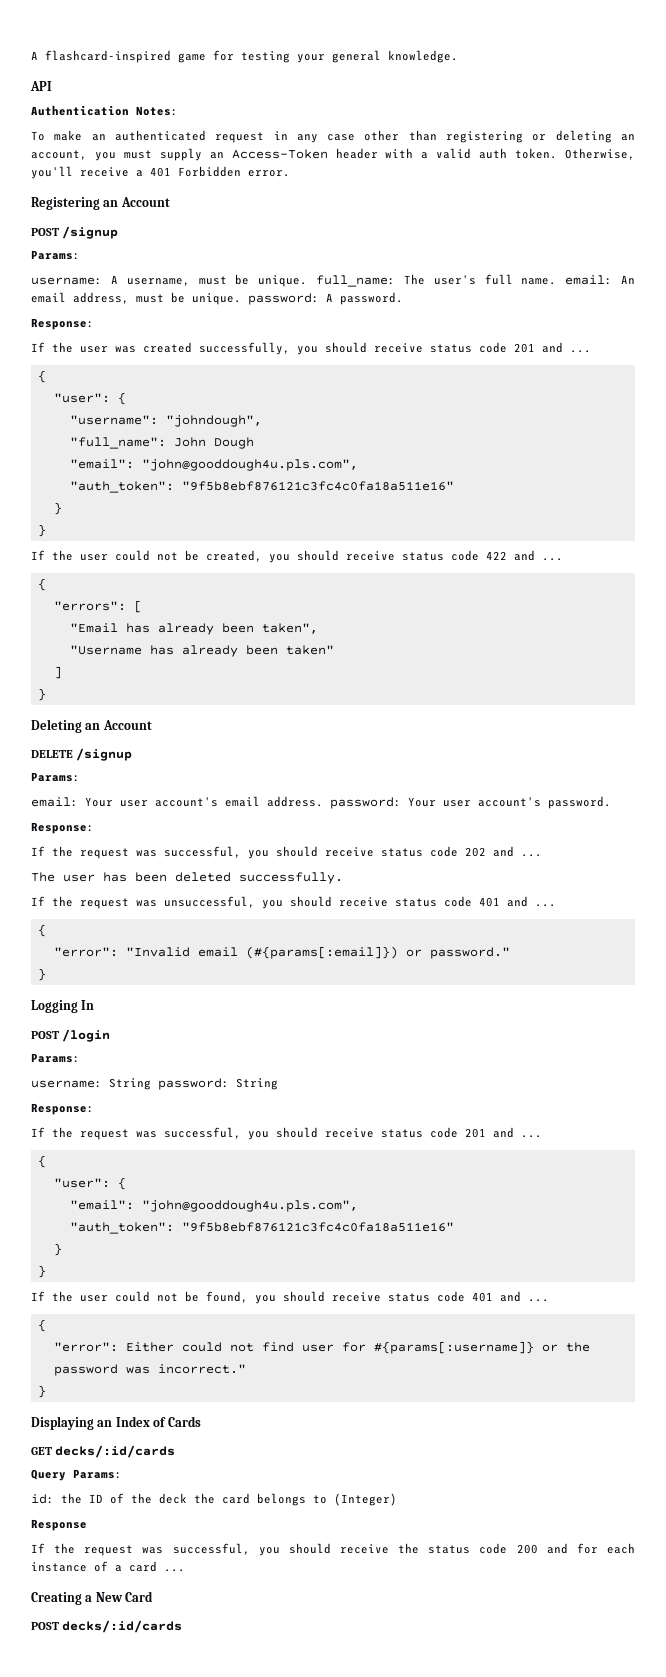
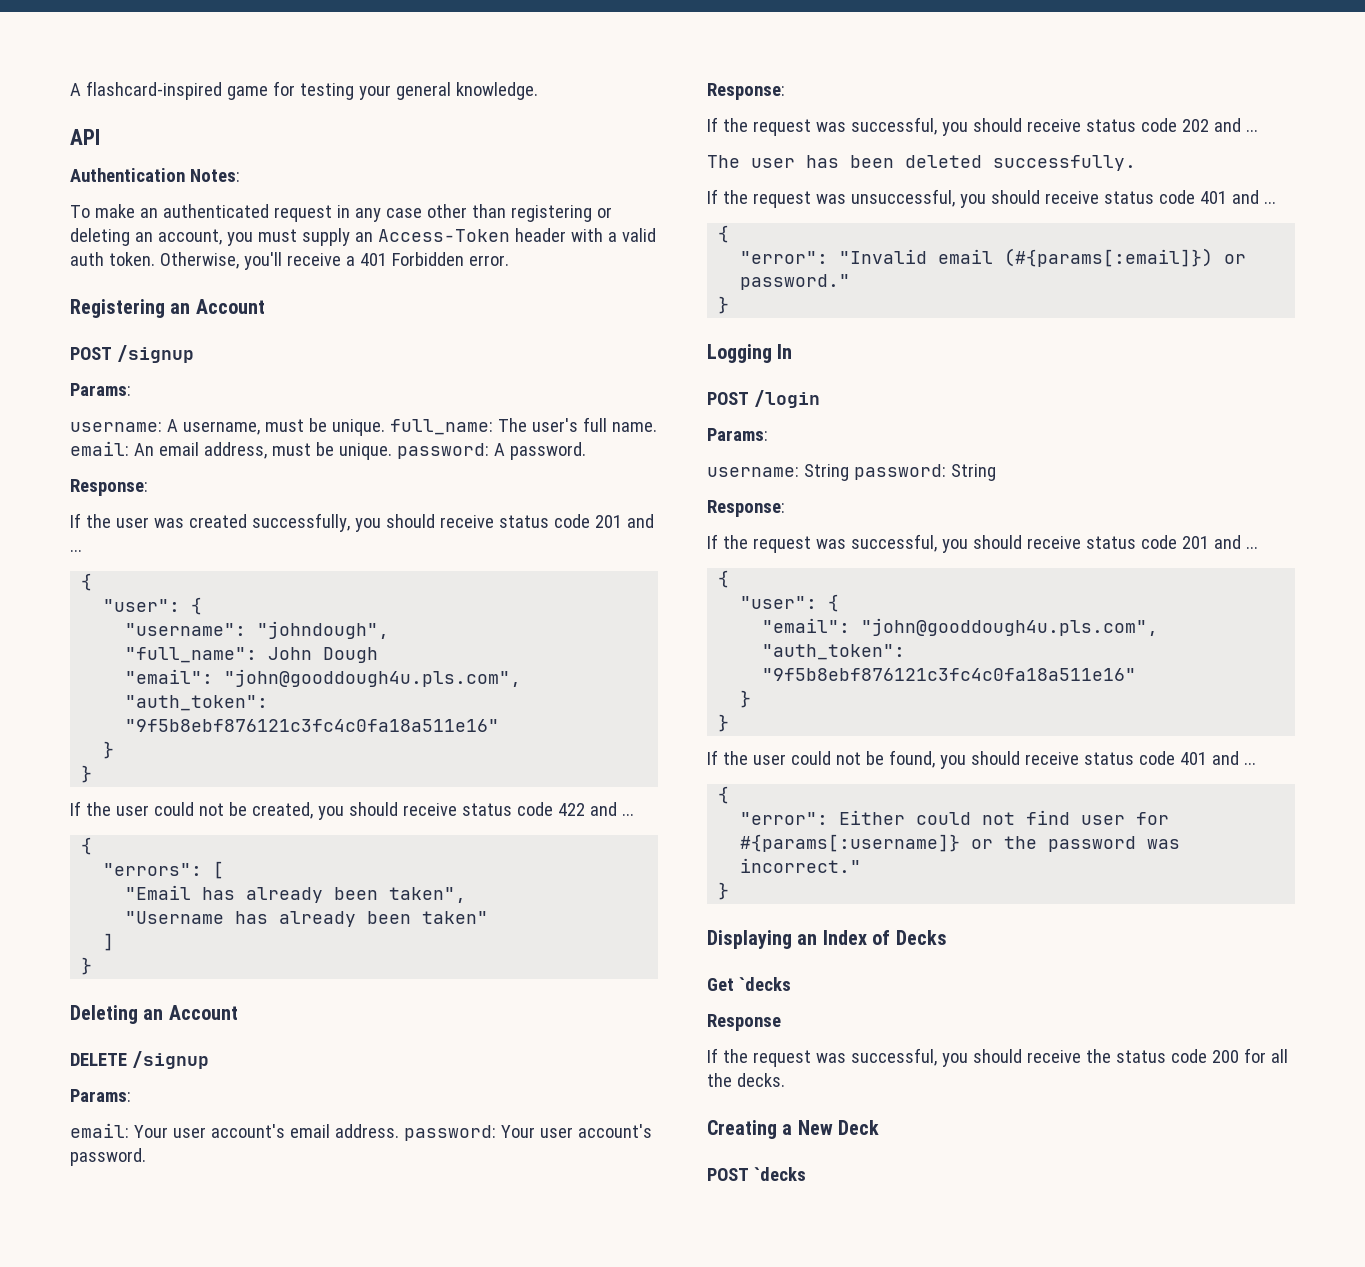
- Displaying an Index of Cards
- GET decks/:id/cards
- Query Params:
- id: the ID of the deck the card belongs to (Integer)
+ Displaying an Index of Decks
+ Get `decks
- If the request was successful, you should receive the status code 200 and for each instance of a card ...
+ If the request was successful, you should receive the status code 200 for all the decks.
- Creating a New Card
- POST decks/:id/cards
+ Creating a New Deck
+ POST `decks

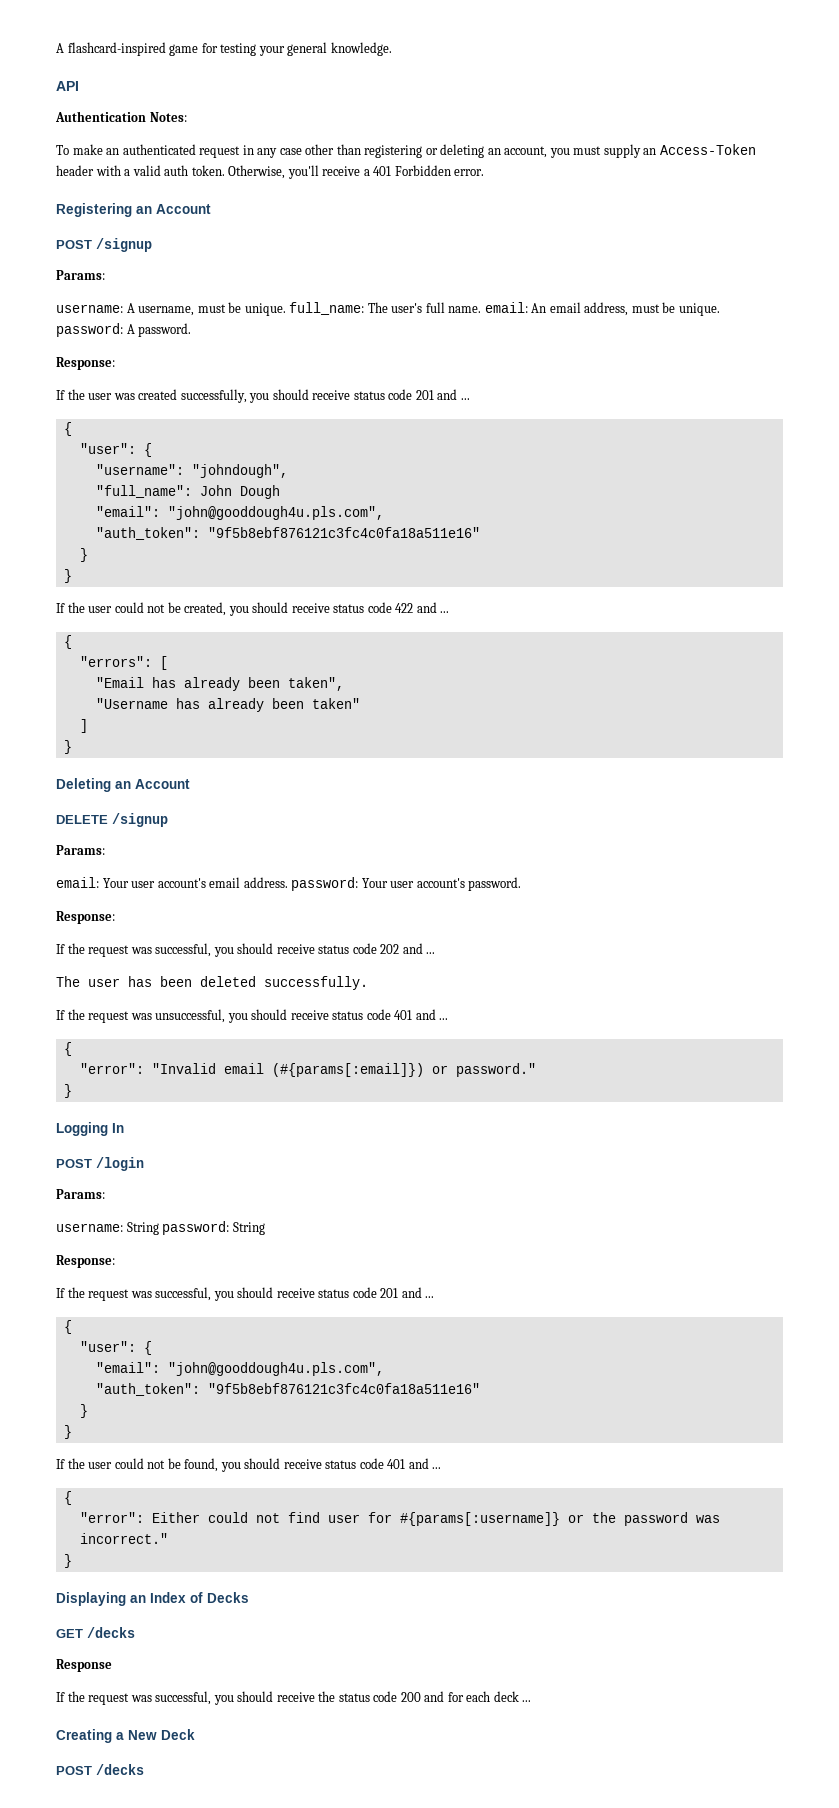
- Get `decks
+ GET /decks
- If the request was successful, you should receive the status code 200 for all the decks.
+ If the request was successful, you should receive the status code 200 and for each deck ...
- POST `decks
+ POST /decks

